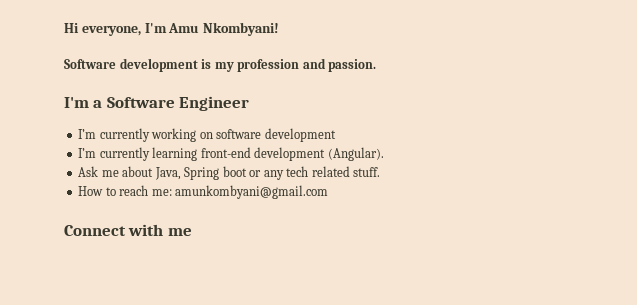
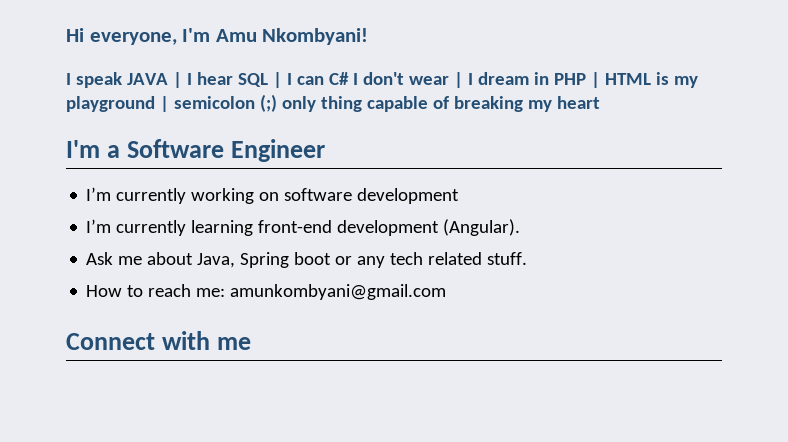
- Software development is my profession and passion.
+ I speak JAVA | I hear SQL | I can C# I don't wear | I dream in PHP | HTML is my playground | semicolon (;) only thing capable of breaking my heart

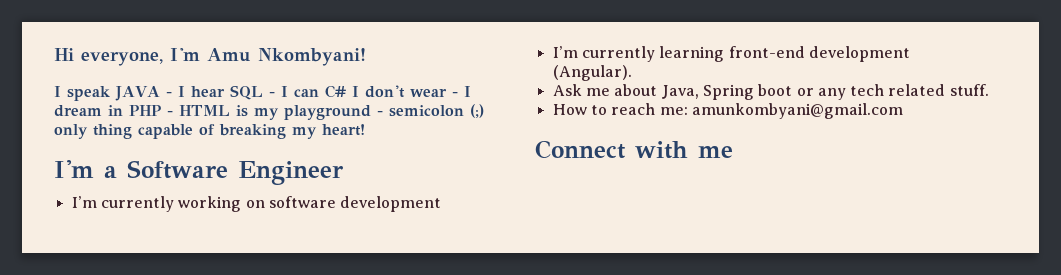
- I speak JAVA | I hear SQL | I can C# I don't wear | I dream in PHP | HTML is my playground | semicolon (;) only thing capable of breaking my heart
+ I speak JAVA - I hear SQL - I can C# I don't wear - I dream in PHP - HTML is my playground - semicolon (;) only thing capable of breaking my heart!

